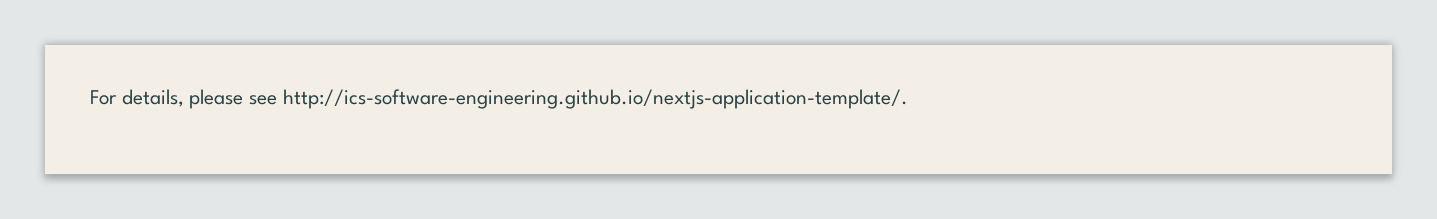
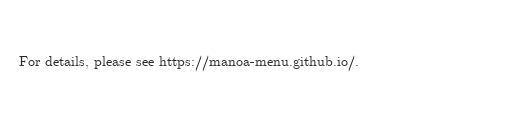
- For details, please see http://ics-software-engineering.github.io/nextjs-application-template/.
+ For details, please see https://manoa-menu.github.io/.

